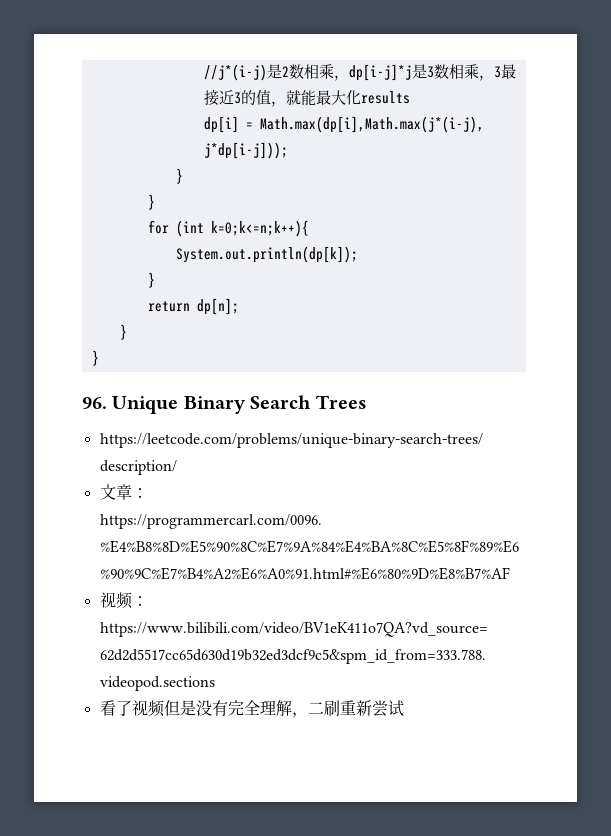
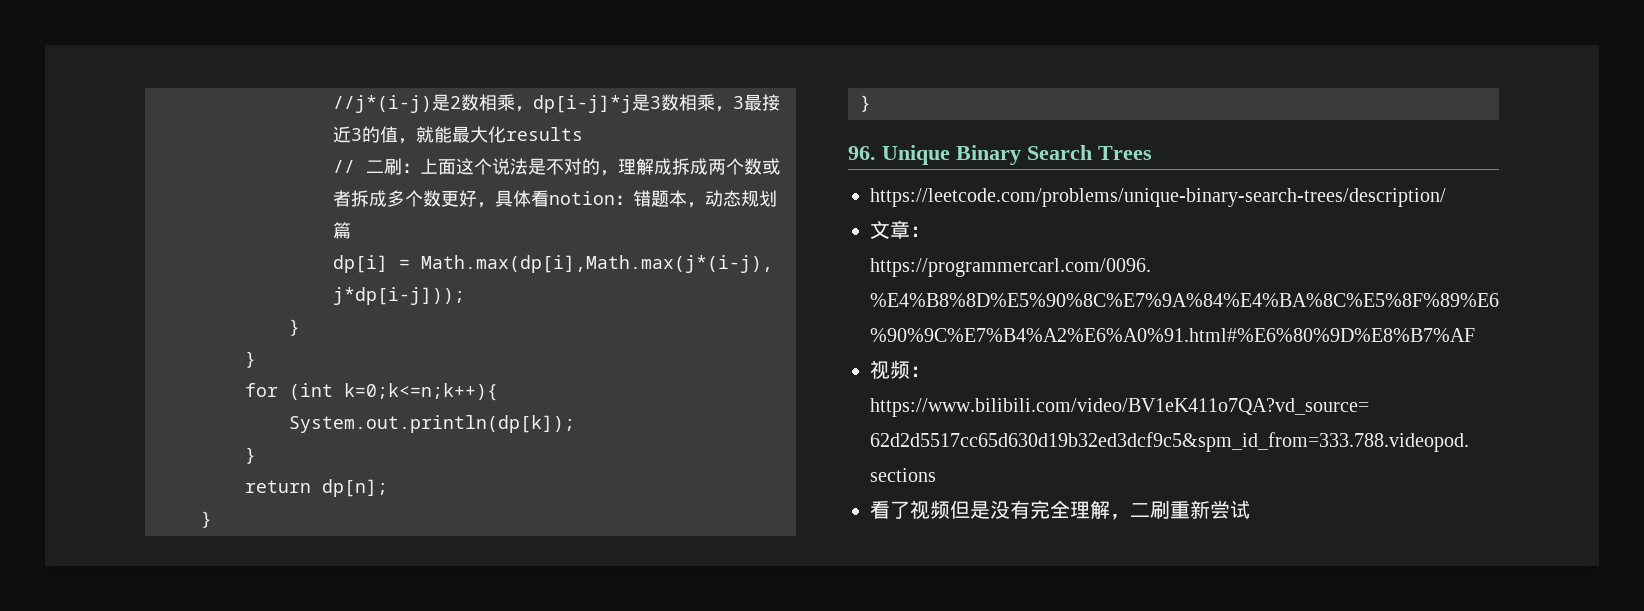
+ // 二刷：上面这个说法是不对的，理解成拆成两个数或者拆成多个数更好，具体看notion：错题本，动态规划篇

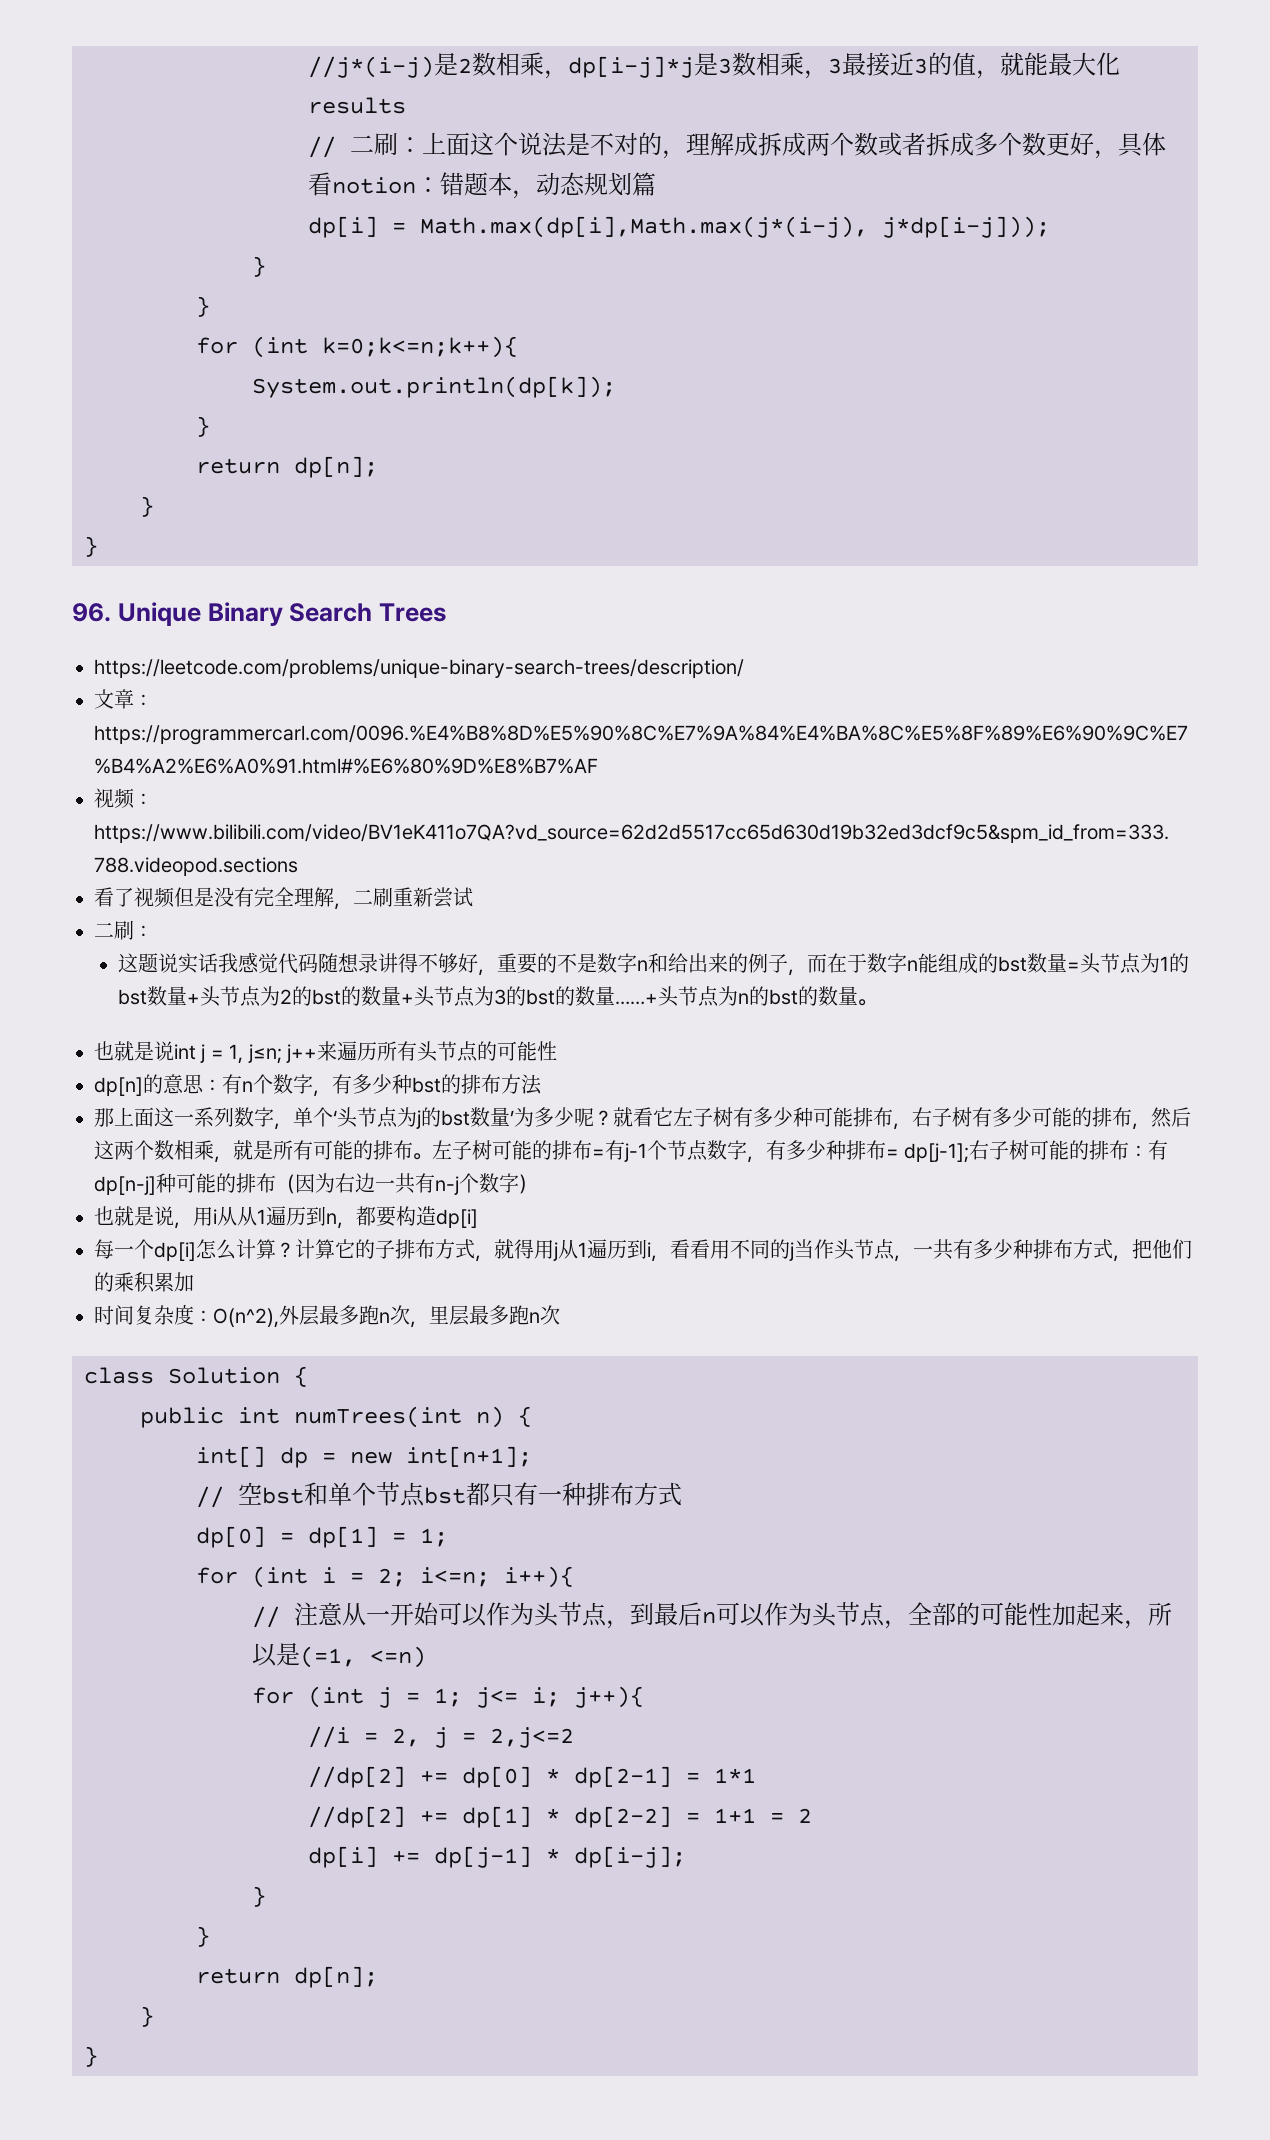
  看了视频但是没有完全理解，二刷重新尝试
+ 二刷：
+ 这题说实话我感觉代码随想录讲得不够好，重要的不是数字n和给出来的例子，而在于数字n能组成的bst数量=头节点为1的bst数量+头节点为2的bst的数量+头节点为3的bst的数量……+头节点为n的bst的数量。
+ 也就是说int j = 1, j≤n; j++来遍历所有头节点的可能性
+ dp[n]的意思：有n个数字，有多少种bst的排布方法
+ 那上面这一系列数字，单个‘头节点为j的bst数量’为多少呢？就看它左子树有多少种可能排布，右子树有多少可能的排布，然后这两个数相乘，就是所有可能的排布。左子树可能的排布=有j-1个节点数字，有多少种排布= dp[j-1];右子树可能的排布：有dp[n-j]种可能的排布（因为右边一共有n-j个数字）
+ 也就是说，用i从从1遍历到n，都要构造dp[i]
+ 每一个dp[i]怎么计算？计算它的子排布方式，就得用j从1遍历到i，看看用不同的j当作头节点，一共有多少种排布方式，把他们的乘积累加
+ 时间复杂度：O(n^2),外层最多跑n次，里层最多跑n次
+ class Solution {
+ public int numTrees(int n) {
+ int[] dp = new int[n+1];
+ // 空bst和单个节点bst都只有一种排布方式
+ dp[0] = dp[1] = 1;
+ for (int i = 2; i<=n; i++){
+ // 注意从一开始可以作为头节点，到最后n可以作为头节点，全部的可能性加起来，所以是(=1, <=n)
+ for (int j = 1; j<= i; j++){
+ //i = 2, j = 2,j<=2
+ //dp[2] += dp[0] * dp[2-1] = 1*1
+ //dp[2] += dp[1] * dp[2-2] = 1+1 = 2
+ dp[i] += dp[j-1] * dp[i-j];
+ }
+ }
+ return dp[n];
+ }
+ }

